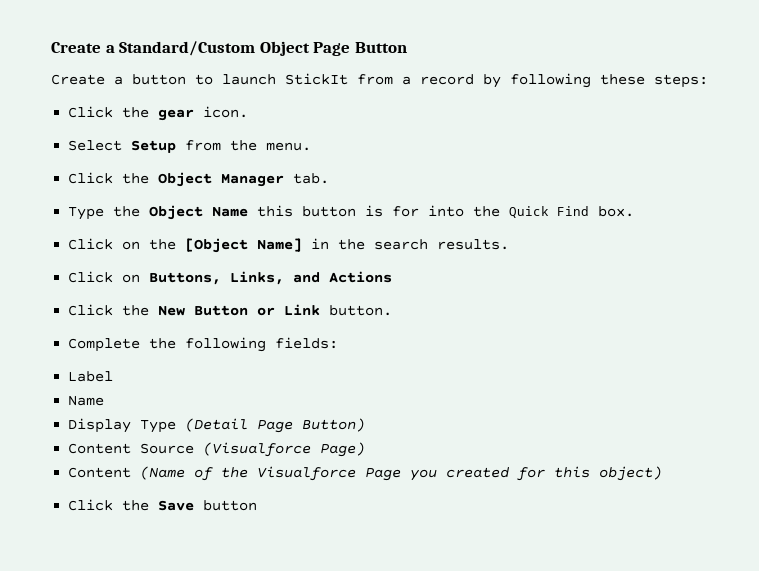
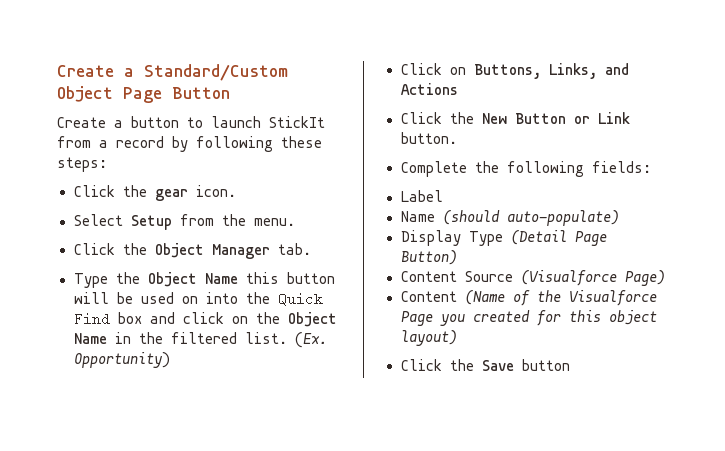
- Type the Object Name this button is for into the Quick Find box.
- Click on the [Object Name] in the search results.
+ Type the Object Name this button will be used on into the Quick Find box and click on the Object Name in the filtered list. (Ex. Opportunity)
  Label
- Name
+ Name (should auto-populate)
- Content (Name of the Visualforce Page you created for this object)
+ Content (Name of the Visualforce Page you created for this object layout)

